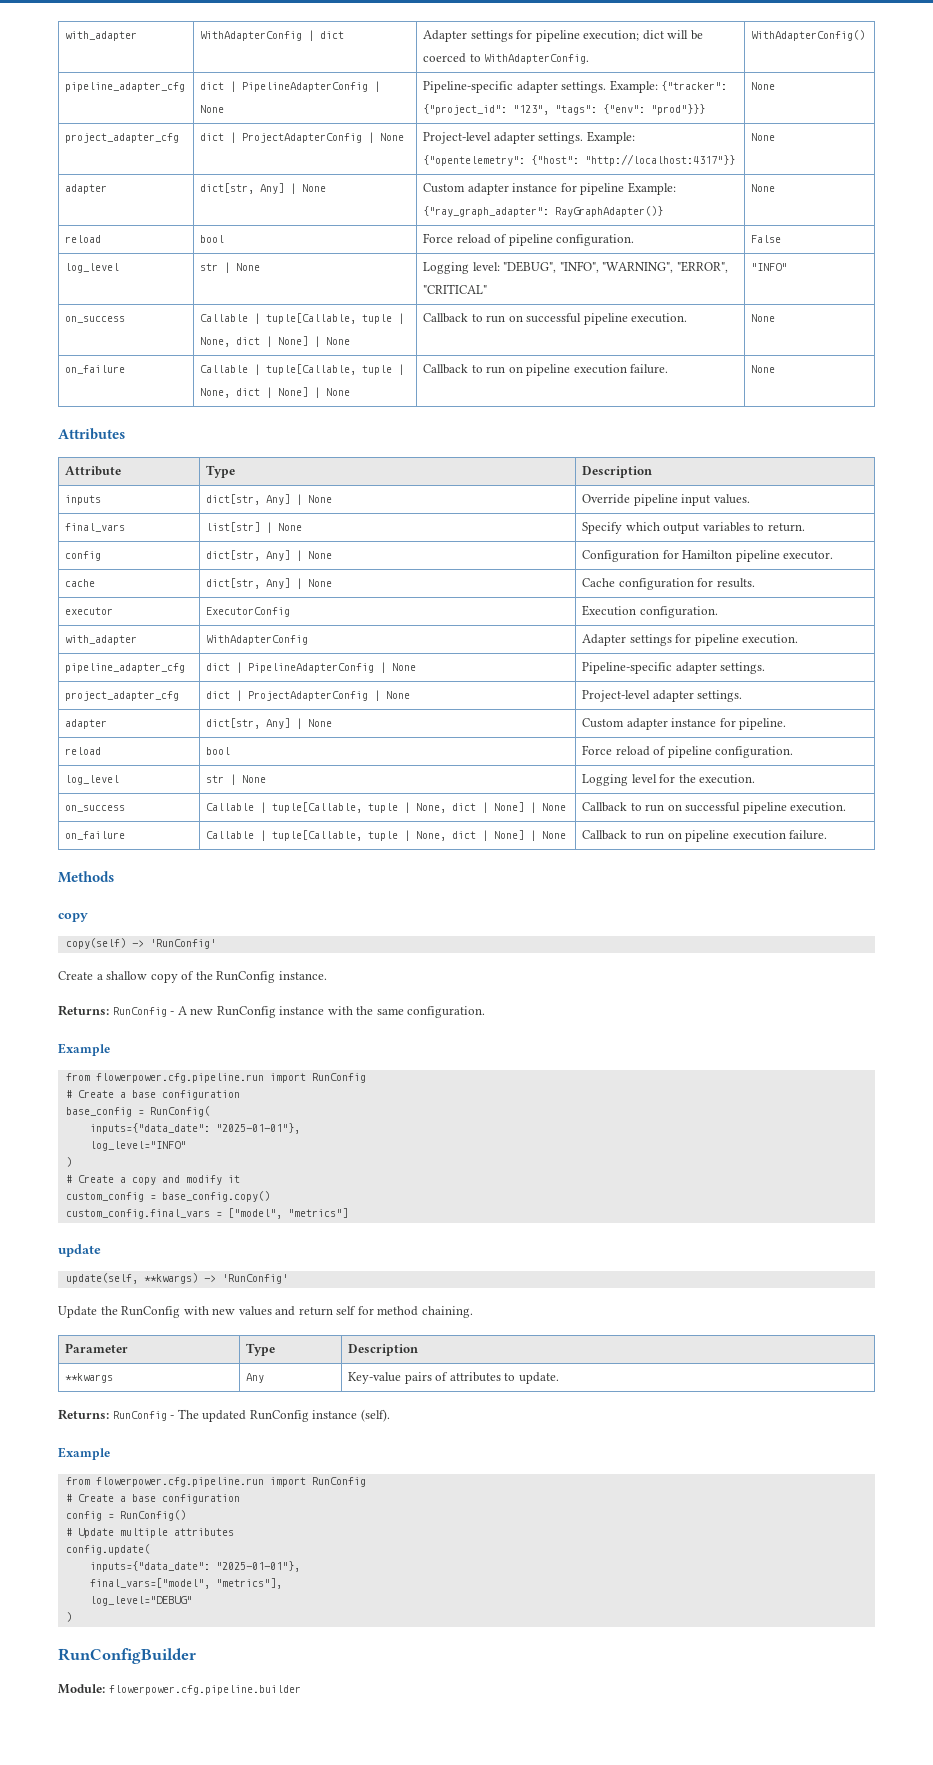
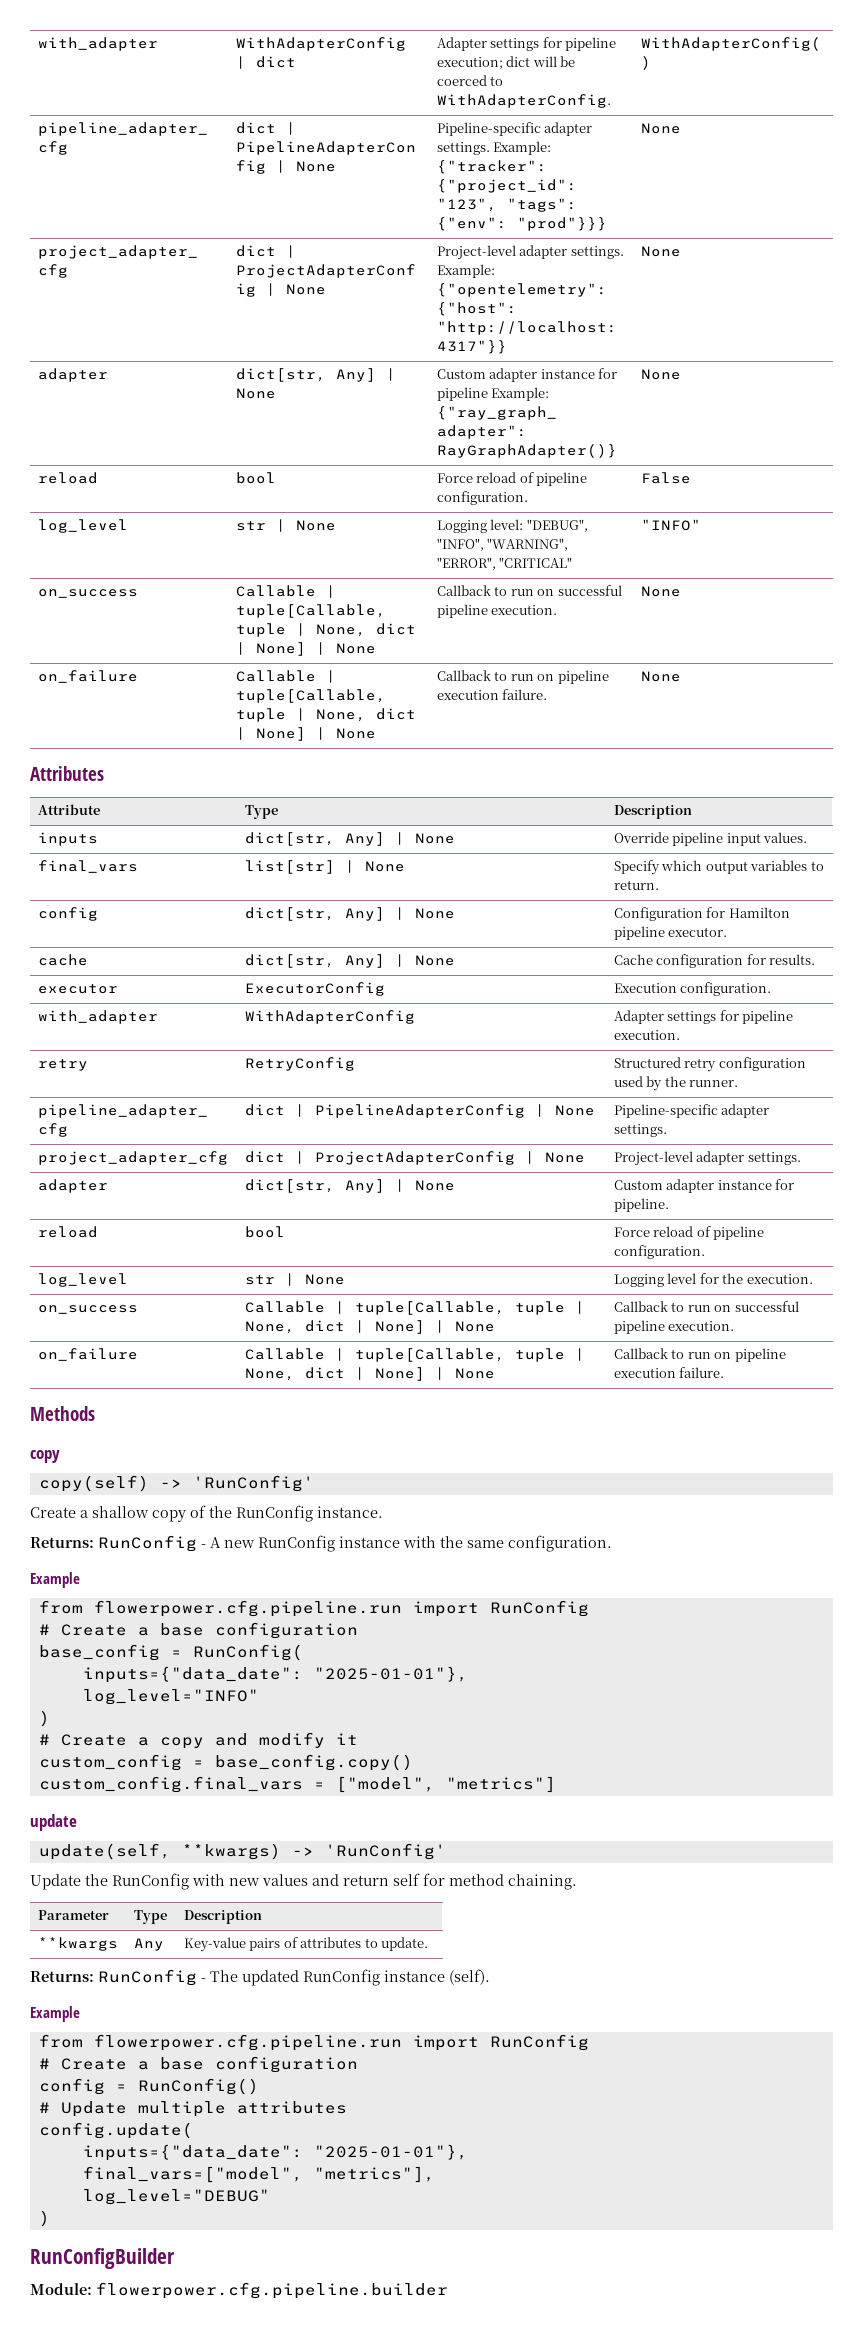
+ retry | RetryConfig | Structured retry configuration used by the runner.

